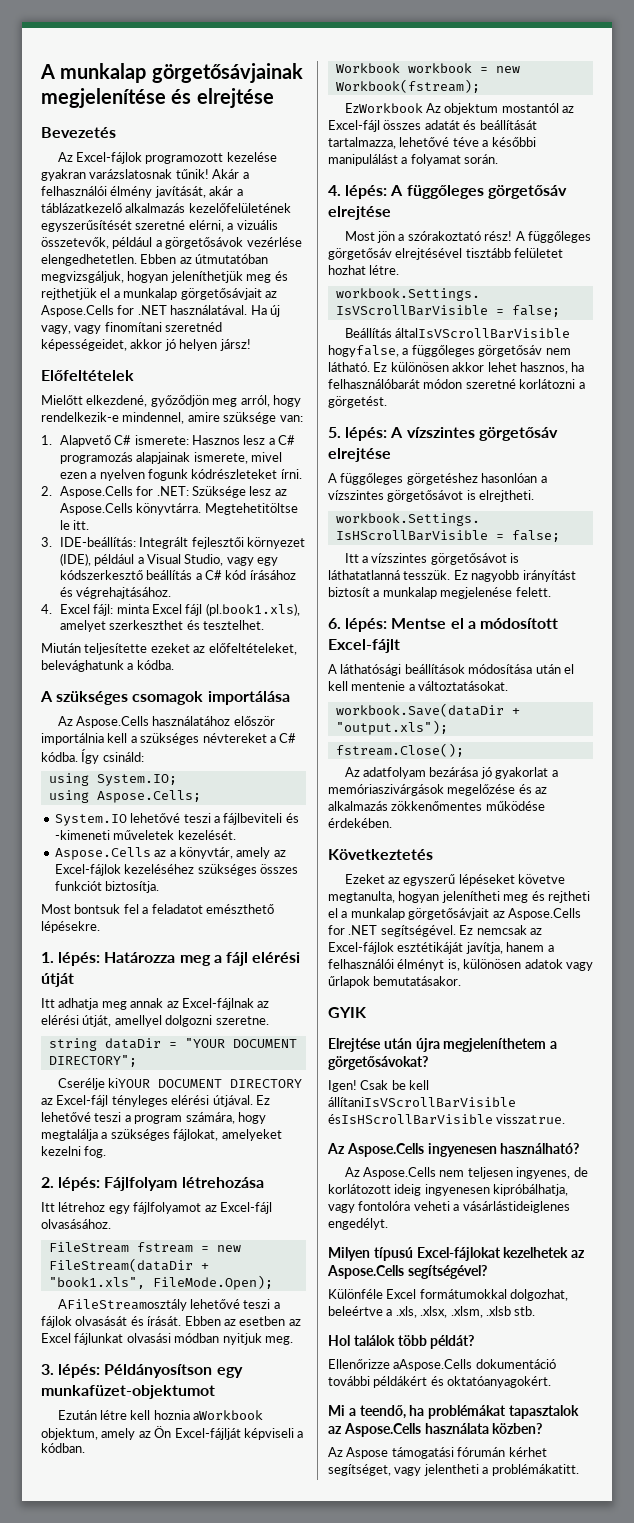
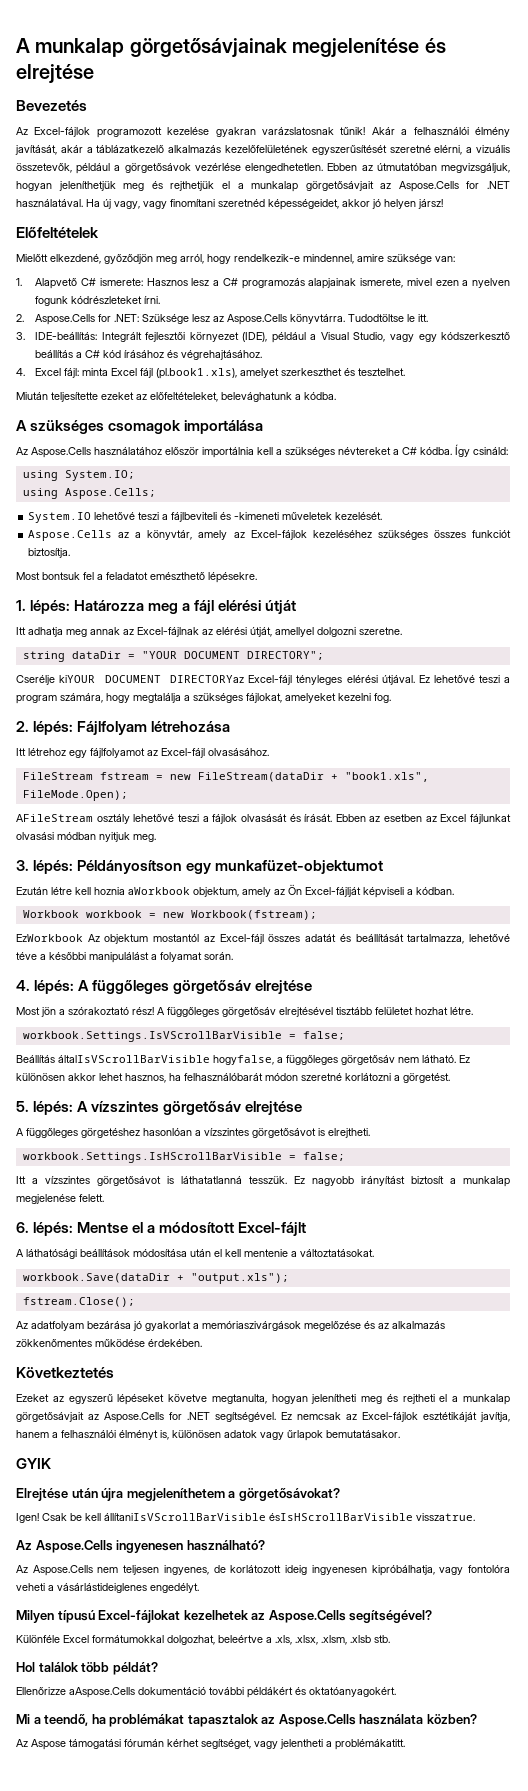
- Megtehetitöltse le itt.
+ Tudodtöltse le itt.
- Cserélje kiYOUR DOCUMENT DIRECTORY az Excel-fájl tényleges elérési útjával.
+ Cserélje kiYOUR DOCUMENT DIRECTORYaz Excel-fájl tényleges elérési útjával.
- AFileStreamosztály lehetővé teszi a fájlok olvasását és írását.
+ AFileStream osztály lehetővé teszi a fájlok olvasását és írását.

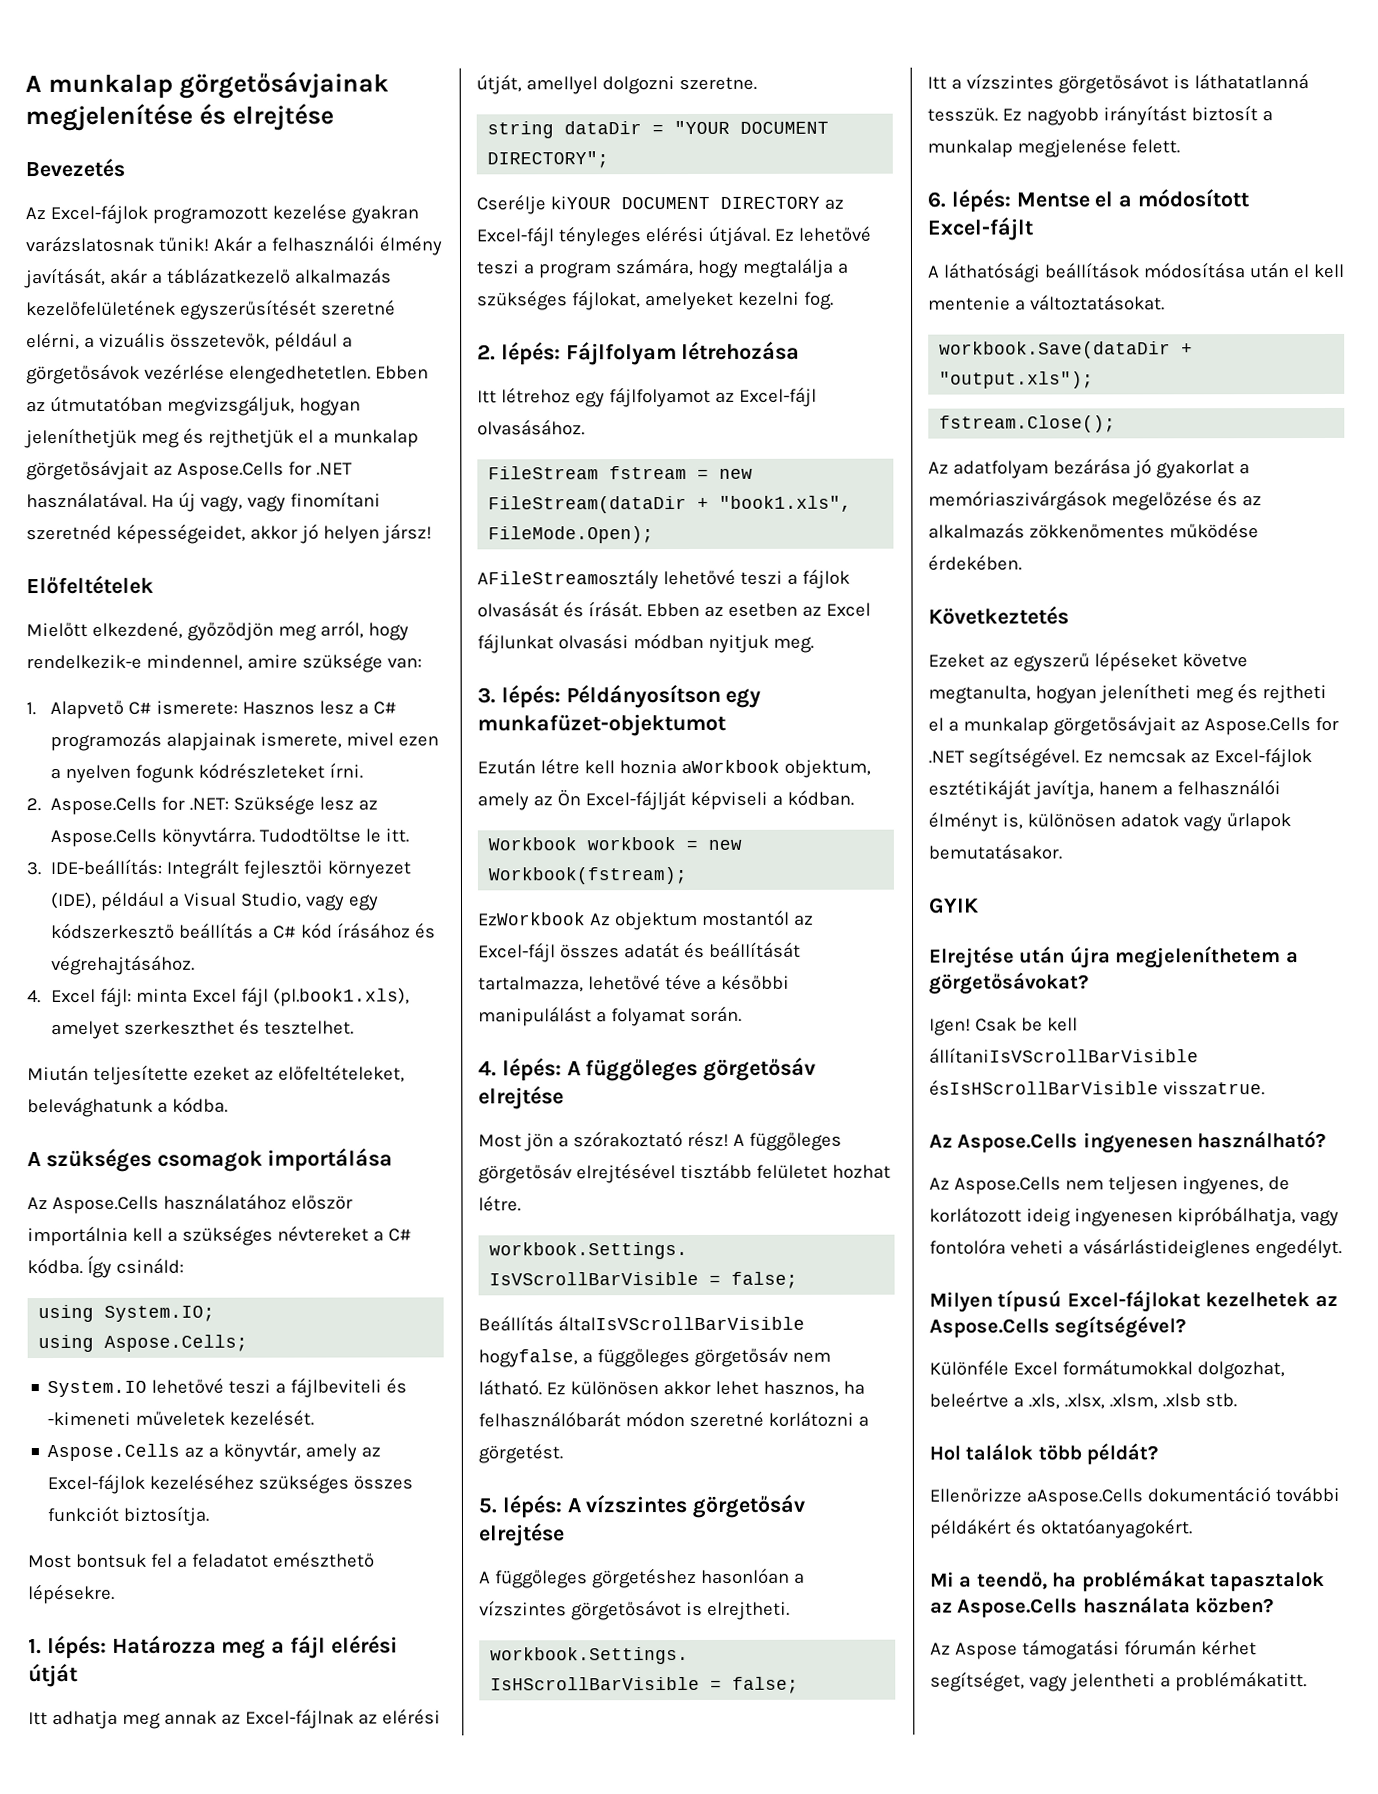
- Cserélje kiYOUR DOCUMENT DIRECTORYaz Excel-fájl tényleges elérési útjával.
+ Cserélje kiYOUR DOCUMENT DIRECTORY az Excel-fájl tényleges elérési útjával.
- AFileStream osztály lehetővé teszi a fájlok olvasását és írását.
+ AFileStreamosztály lehetővé teszi a fájlok olvasását és írását.

